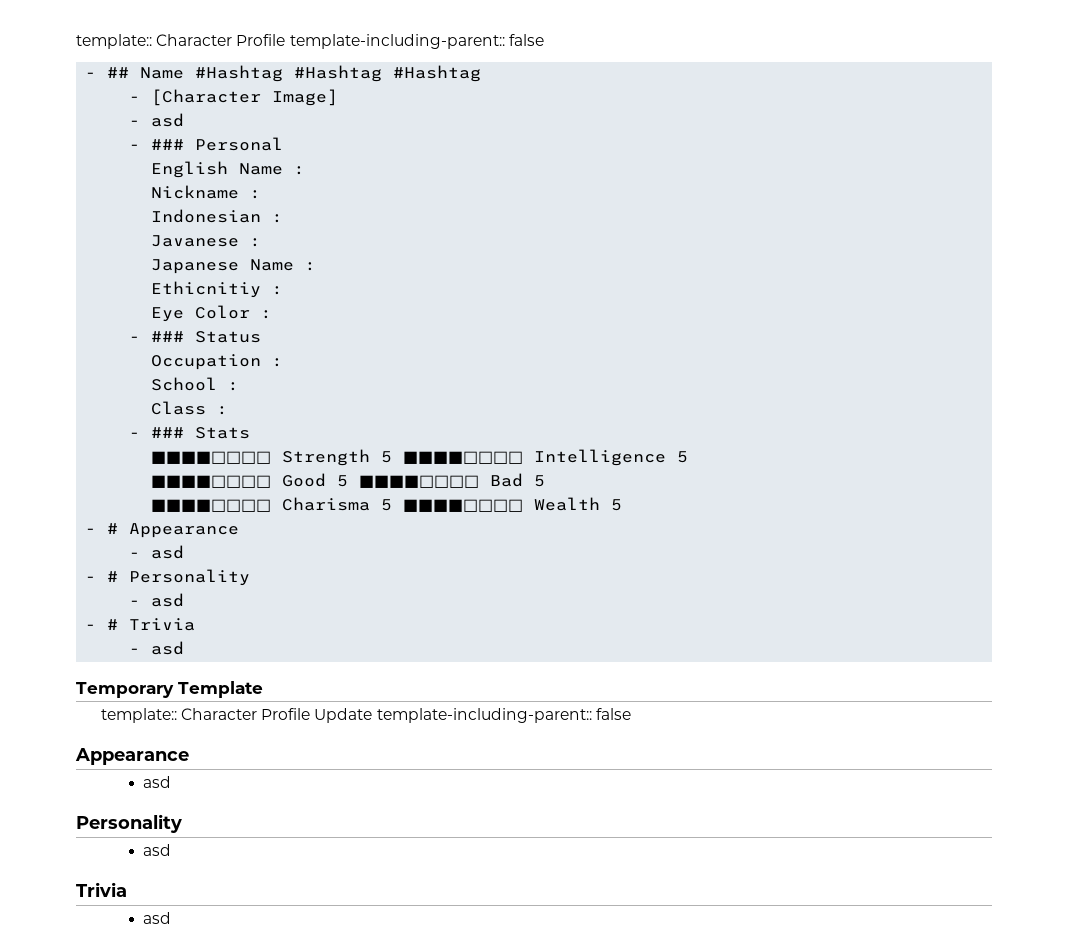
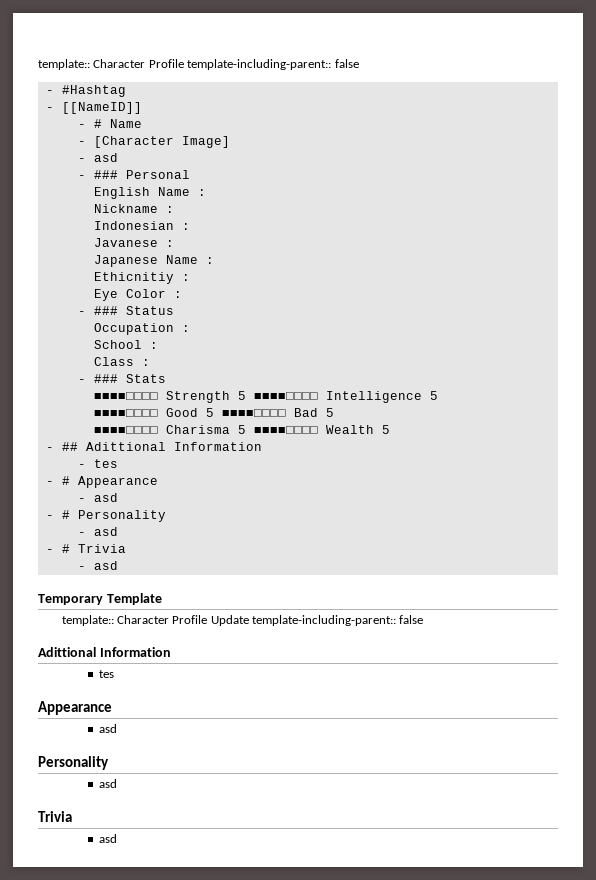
- - ## Name #Hashtag #Hashtag #Hashtag
+ - #Hashtag
+ - [[NameID]]
+ - # Name
+ - ## Adittional Information
+ - tes
  template:: Character Profile Update template-including-parent:: false
+ Adittional Information
+ tes

